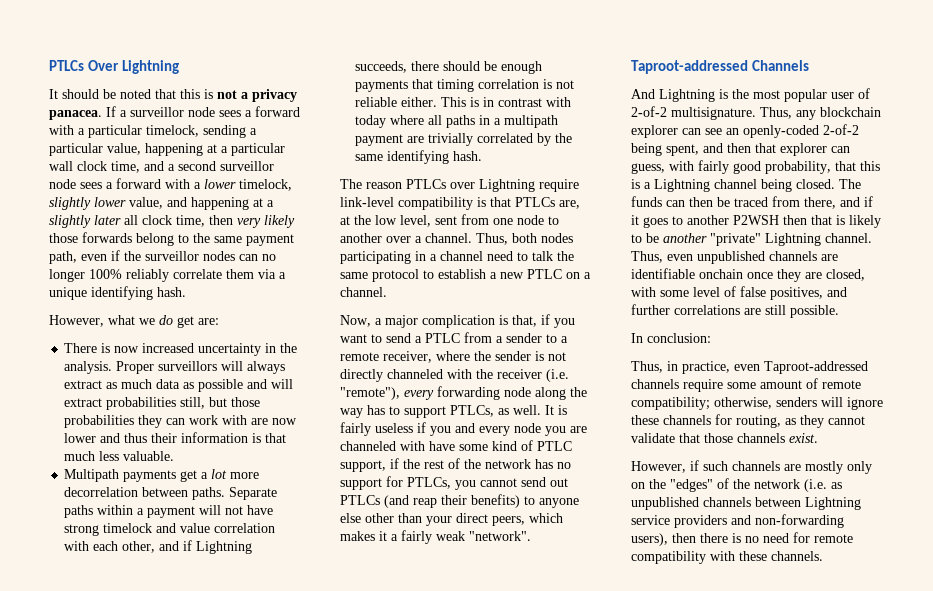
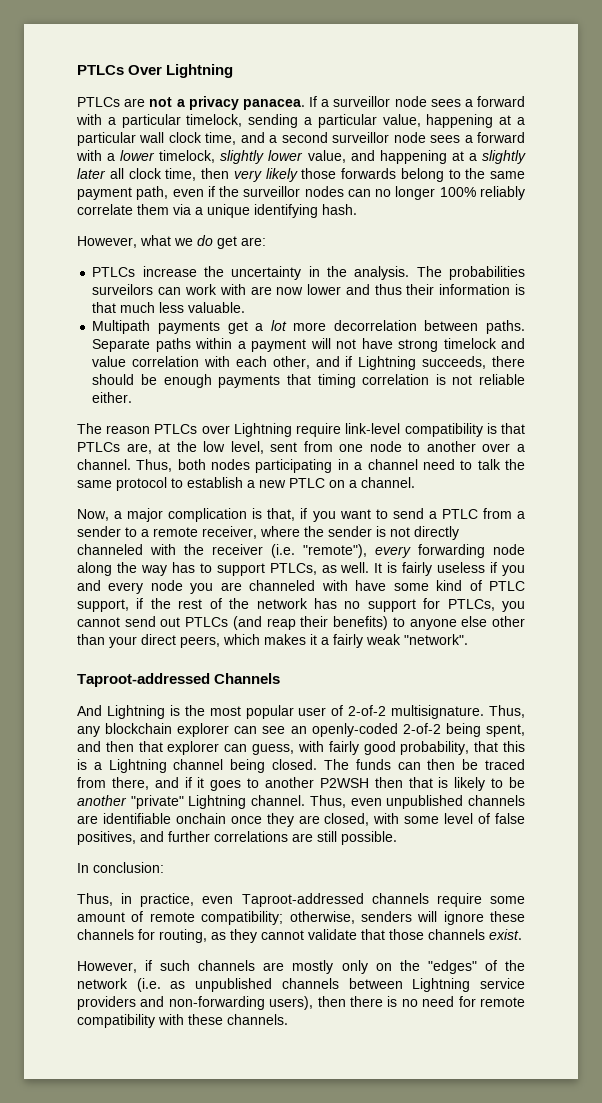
- It should be noted that this is not a privacy panacea.
+ PTLCs are not a privacy panacea.
- There is now increased uncertainty in the analysis. Proper surveillors will always extract as much data as possible and will extract probabilities still, but those probabilities they can work with are now lower and thus their information is that much less valuable.
+ PTLCs increase the uncertainty in the analysis. The probabilities surveilors can work with are now lower and thus their information is that much less valuable.
- This is in contrast with today where all paths in a multipath payment are trivially correlated by the same identifying hash.

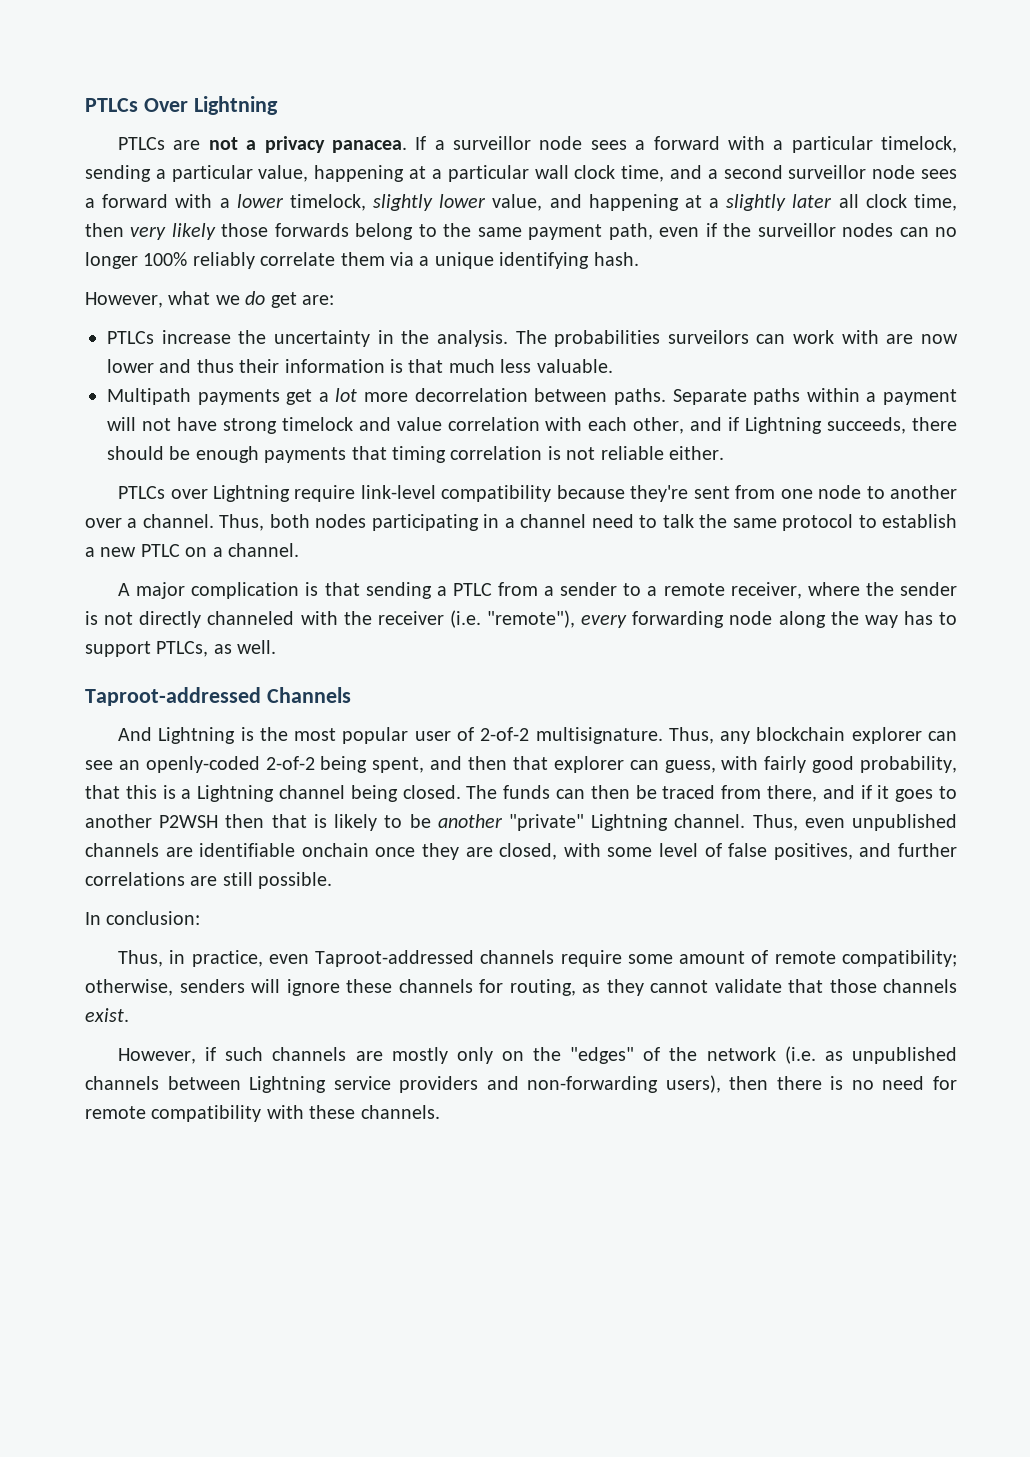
- The reason PTLCs over Lightning require link-level compatibility is that PTLCs are, at the low level, sent from one node to another over a channel.
+ PTLCs over Lightning require link-level compatibility because they're sent from one node to another over a channel.
- Now, a major complication is that, if you want to send a PTLC from a sender to a remote receiver, where the sender is not directly channeled with the receiver (i.e. "remote"), every forwarding node along the way has to support PTLCs, as well. It is fairly useless if you and every node you are channeled with have some kind of PTLC support, if the rest of the network has no support for PTLCs, you cannot send out PTLCs (and reap their benefits) to anyone else other than your direct peers, which makes it a fairly weak "network".
+ A major complication is that sending a PTLC from a sender to a remote receiver, where the sender is not directly channeled with the receiver (i.e. "remote"), every forwarding node along the way has to support PTLCs, as well.

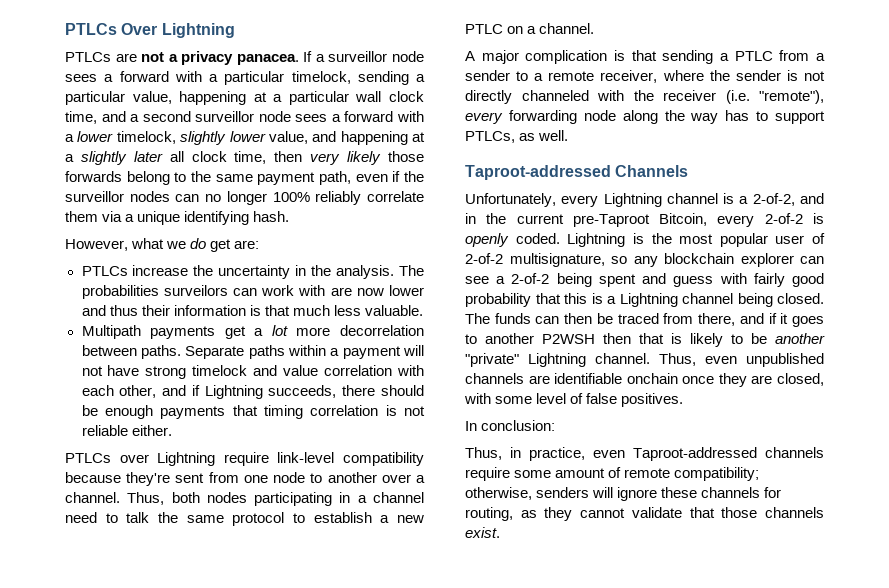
- And Lightning is the most popular user of 2-of-2 multisignature. Thus, any blockchain explorer can see an openly-coded 2-of-2 being spent, and then that explorer can guess, with fairly good probability, that this is a Lightning channel being closed.
+ Unfortunately, every Lightning channel is a 2-of-2, and in the current pre-Taproot Bitcoin, every 2-of-2 is openly coded. Lightning is the most popular user of 2-of-2 multisignature, so any blockchain explorer can see a 2-of-2 being spent and guess with fairly good probability that this is a Lightning channel being closed.
- Thus, even unpublished channels are identifiable onchain once they are closed, with some level of false positives, and further correlations are still possible.
+ Thus, even unpublished channels are identifiable onchain once they are closed, with some level of false positives.
- However, if such channels are mostly only on the "edges" of the network (i.e. as unpublished channels between Lightning service providers and non-forwarding users), then there is no need for remote compatibility with these channels.

